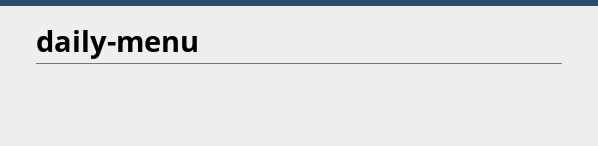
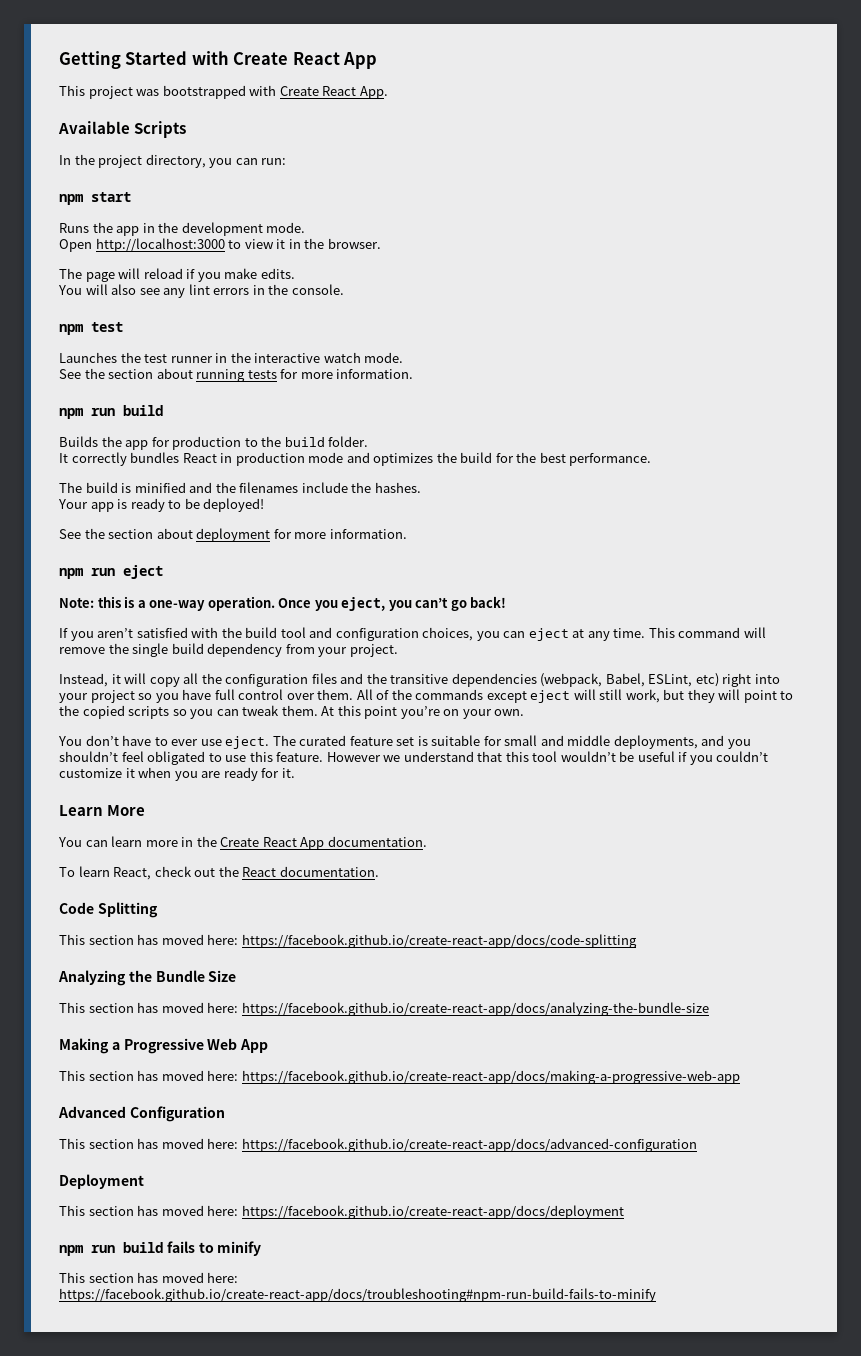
- daily-menu
+ Getting Started with Create React App
+ This project was bootstrapped with Create React App.
+ Available Scripts
+ In the project directory, you can run:
+ npm start
+ Runs the app in the development mode.
+ Open http://localhost:3000 to view it in the browser.
+ The page will reload if you make edits.
+ You will also see any lint errors in the console.
+ npm test
+ Launches the test runner in the interactive watch mode.
+ See the section about running tests for more information.
+ npm run build
+ Builds the app for production to the build folder.
+ It correctly bundles React in production mode and optimizes the build for the best performance.
+ The build is minified and the filenames include the hashes.
+ Your app is ready to be deployed!
+ See the section about deployment for more information.
+ npm run eject
+ Note: this is a one-way operation. Once you eject, you can’t go back!
+ If you aren’t satisfied with the build tool and configuration choices, you can eject at any time. This command will remove the single build dependency from your project.
+ Instead, it will copy all the configuration files and the transitive dependencies (webpack, Babel, ESLint, etc) right into your project so you have full control over them. All of the commands except eject will still work, but they will point to the copied scripts so you can tweak them. At this point you’re on your own.
+ You don’t have to ever use eject. The curated feature set is suitable for small and middle deployments, and you shouldn’t feel obligated to use this feature. However we understand that this tool wouldn’t be useful if you couldn’t customize it when you are ready for it.
+ Learn More
+ You can learn more in the Create React App documentation.
+ To learn React, check out the React documentation.
+ Code Splitting
+ This section has moved here: https://facebook.github.io/create-react-app/docs/code-splitting
+ Analyzing the Bundle Size
+ This section has moved here: https://facebook.github.io/create-react-app/docs/analyzing-the-bundle-size
+ Making a Progressive Web App
+ This section has moved here: https://facebook.github.io/create-react-app/docs/making-a-progressive-web-app
+ Advanced Configuration
+ This section has moved here: https://facebook.github.io/create-react-app/docs/advanced-configuration
+ Deployment
+ This section has moved here: https://facebook.github.io/create-react-app/docs/deployment
+ npm run build fails to minify
+ This section has moved here: https://facebook.github.io/create-react-app/docs/troubleshooting#npm-run-build-fails-to-minify

